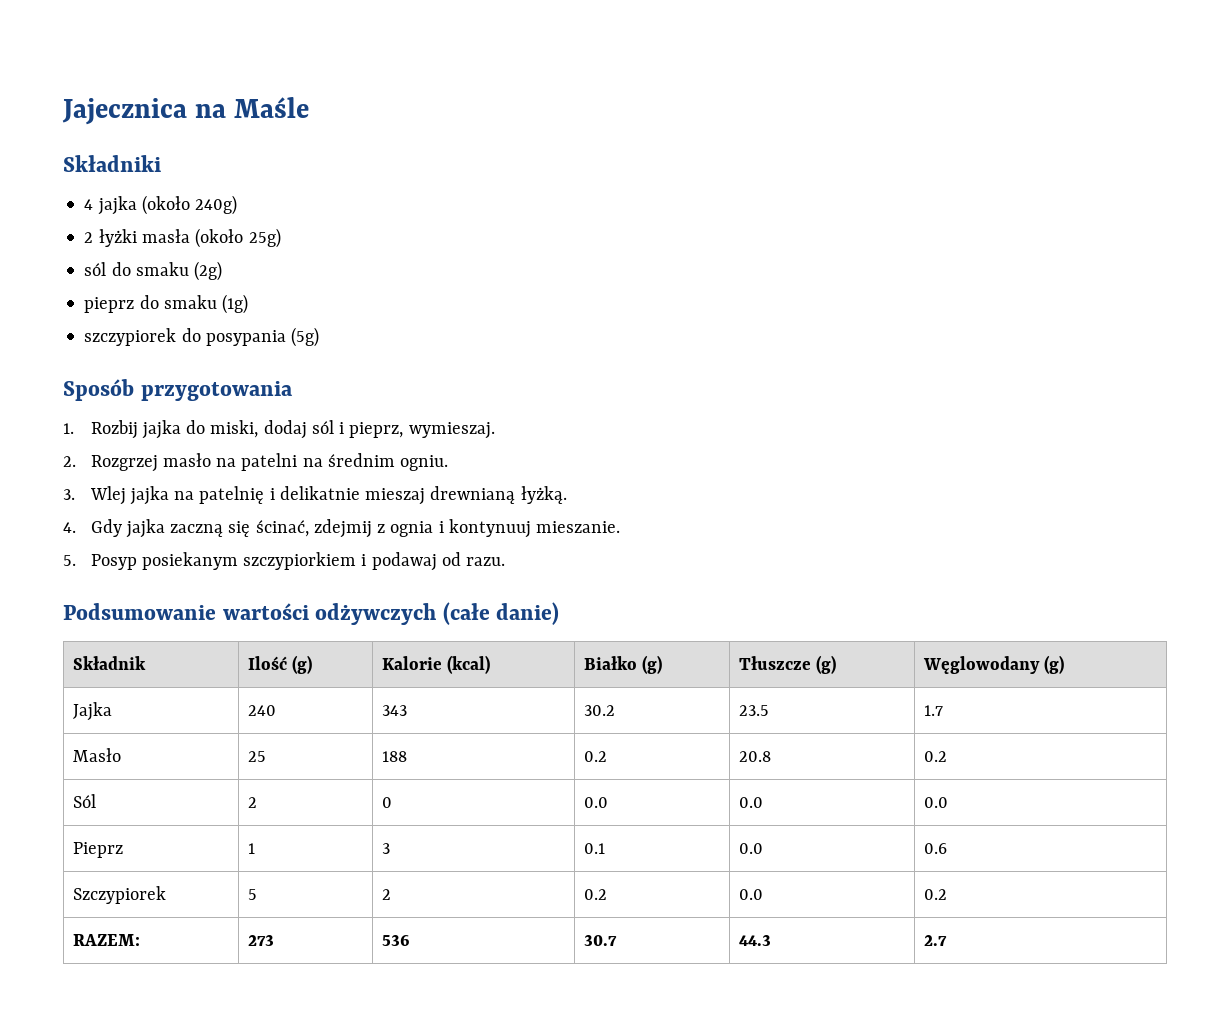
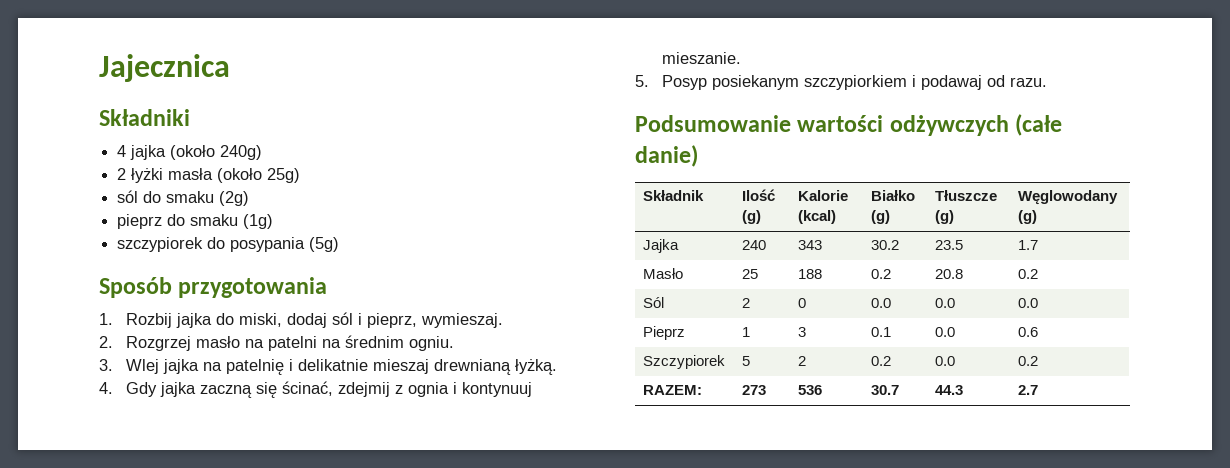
- Jajecznica na Maśle
+ Jajecznica

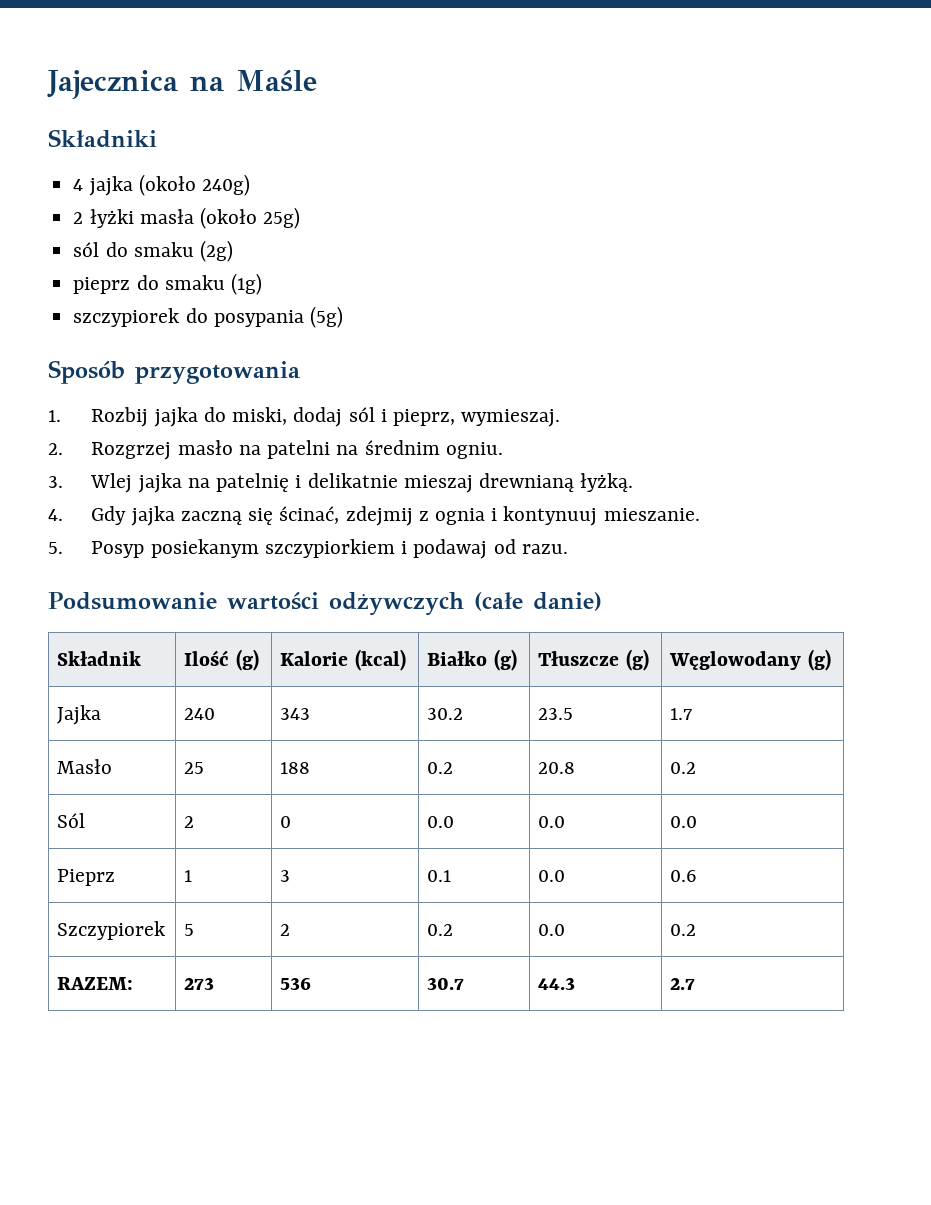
- Jajecznica
+ Jajecznica na Maśle

